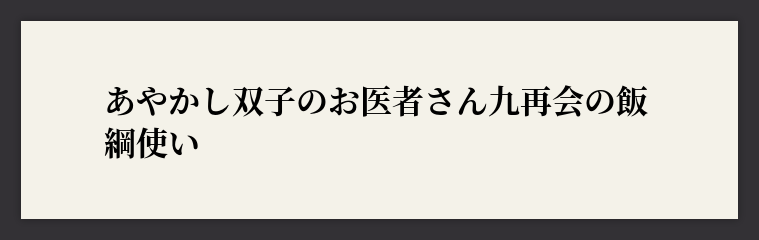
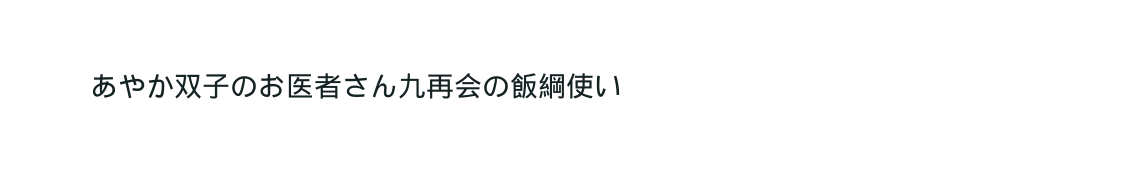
- あやかし双子のお医者さん九再会の飯綱使い
+ あやか双子のお医者さん九再会の飯綱使い

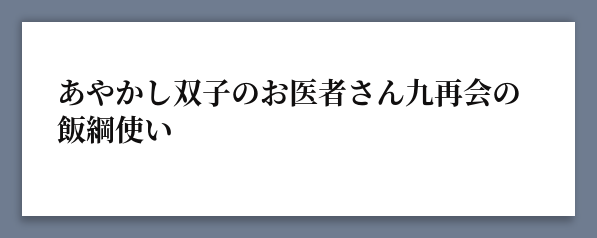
- あやか双子のお医者さん九再会の飯綱使い
+ あやかし双子のお医者さん九再会の飯綱使い

